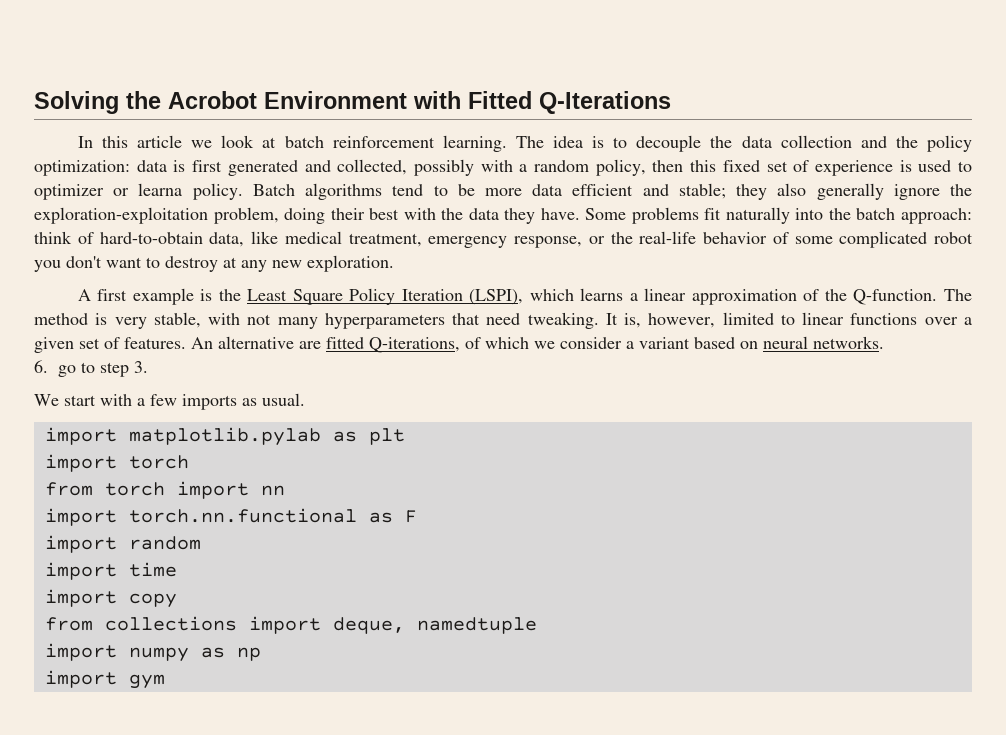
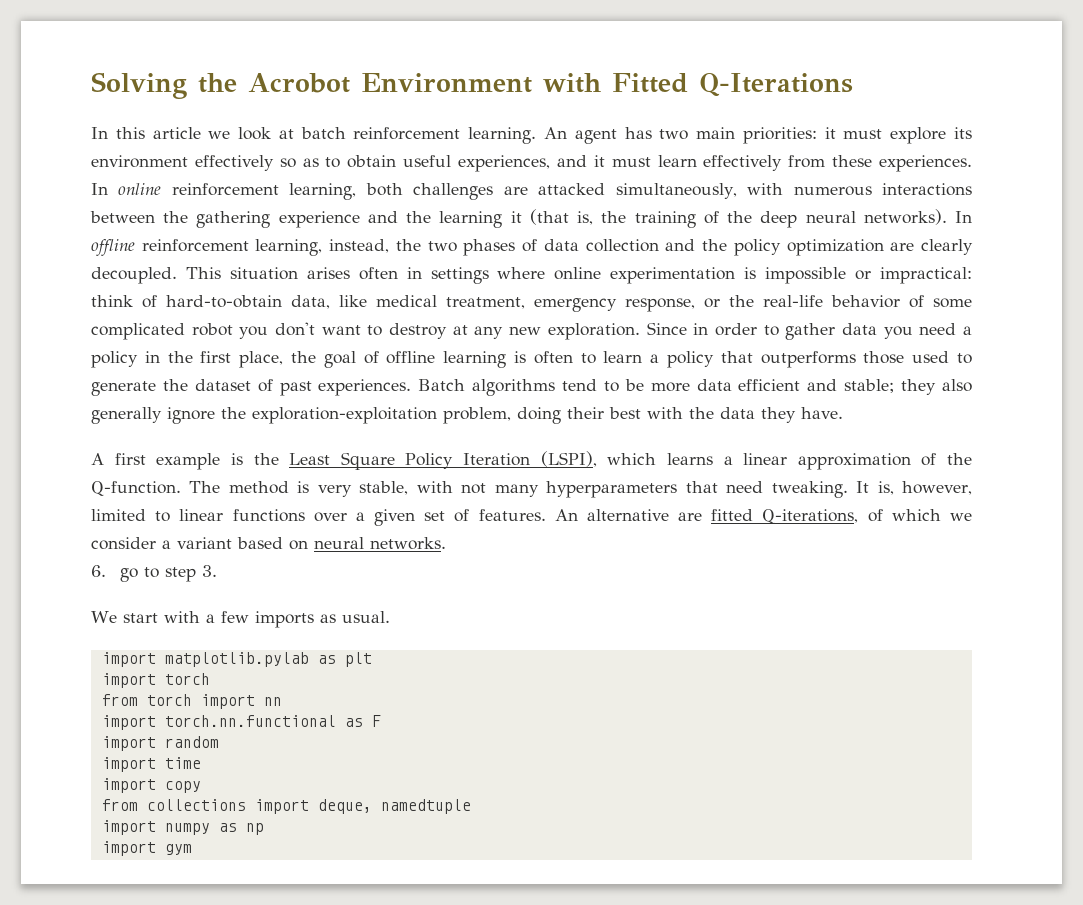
- The idea is to decouple the data collection and the policy optimization: data is first generated and collected, possibly with a random policy, then this fixed set of experience is used to optimizer or learna policy. Batch algorithms tend to be more data efficient and stable; they also generally ignore the exploration-exploitation problem, doing their best with the data they have. Some problems fit naturally into the batch approach: think of hard-to-obtain data, like medical treatment, emergency response, or the real-life behavior of some complicated robot you don't want to destroy at any new exploration.
+ An agent has two main priorities: it must explore its environment effectively so as to obtain useful experiences, and it must learn effectively from these experiences. In online reinforcement learning, both challenges are attacked simultaneously, with numerous interactions between the gathering experience and the learning it (that is, the training of the deep neural networks). In offline reinforcement learning, instead, the two phases of data collection and the policy optimization are clearly decoupled. This situation arises often in settings where online experimentation is impossible or impractical: think of hard-to-obtain data, like medical treatment, emergency response, or the real-life behavior of some complicated robot you don't want to destroy at any new exploration. Since in order to gather data you need a policy in the first place, the goal of offline learning is often to learn a policy that outperforms those used to generate the dataset of past experiences. Batch algorithms tend to be more data efficient and stable; they also generally ignore the exploration-exploitation problem, doing their best with the data they have.

